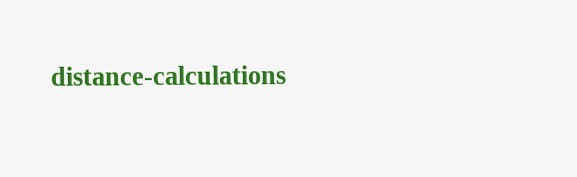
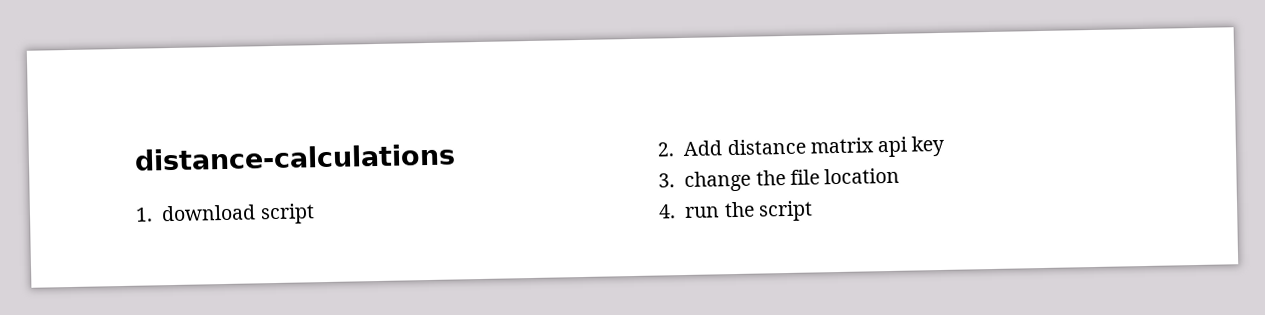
+ 1. download script
+ 2. Add distance matrix api key
+ 3. change the file location
+ 4. run the script

